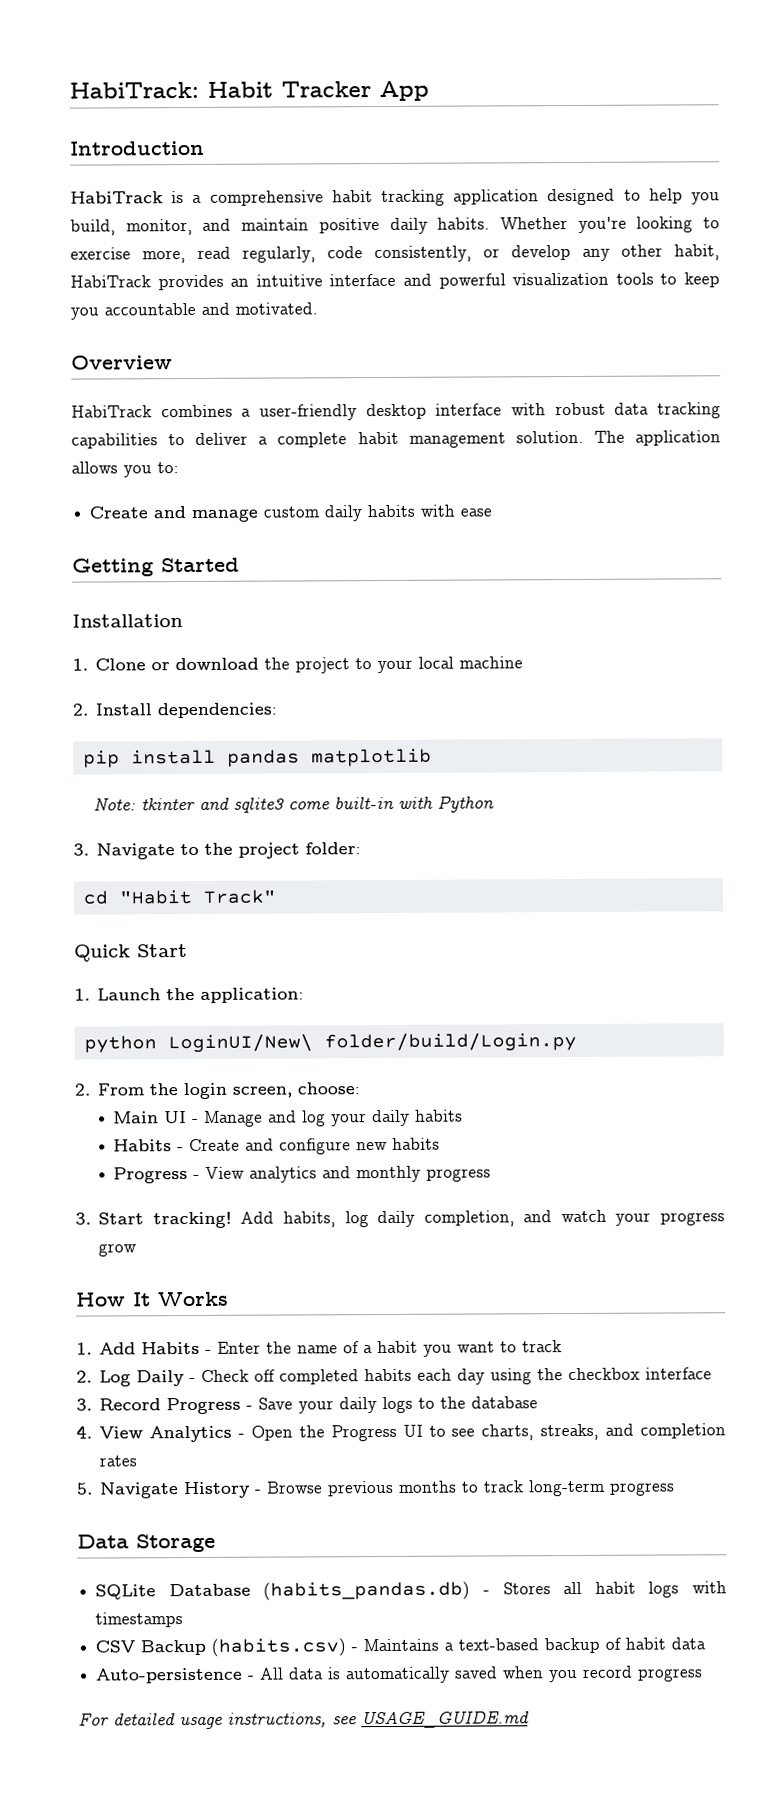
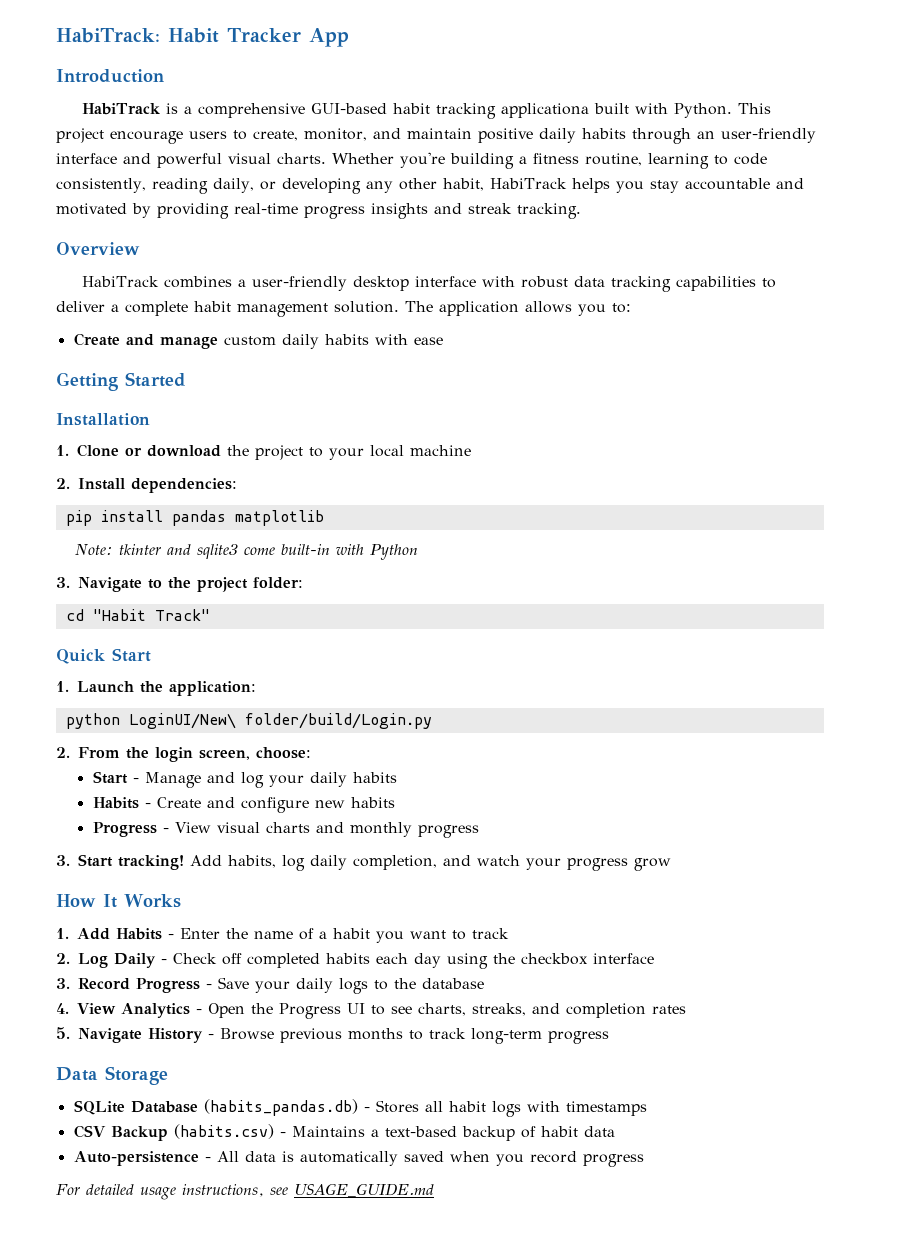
- HabiTrack is a comprehensive habit tracking application designed to help you build, monitor, and maintain positive daily habits. Whether you're looking to exercise more, read regularly, code consistently, or develop any other habit, HabiTrack provides an intuitive interface and powerful visualization tools to keep you accountable and motivated.
+ HabiTrack is a comprehensive GUI-based habit tracking applicationa built with Python. This project encourage users to create, monitor, and maintain positive daily habits through an user-friendly interface and powerful visual charts. Whether you're building a fitness routine, learning to code consistently, reading daily, or developing any other habit, HabiTrack helps you stay accountable and motivated by providing real-time progress insights and streak tracking.
- Main UI - Manage and log your daily habits
+ Start - Manage and log your daily habits
- Progress - View analytics and monthly progress
+ Progress - View visual charts and monthly progress

